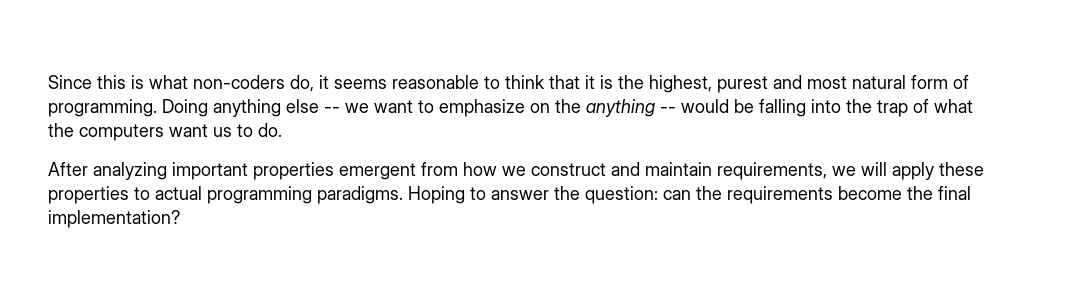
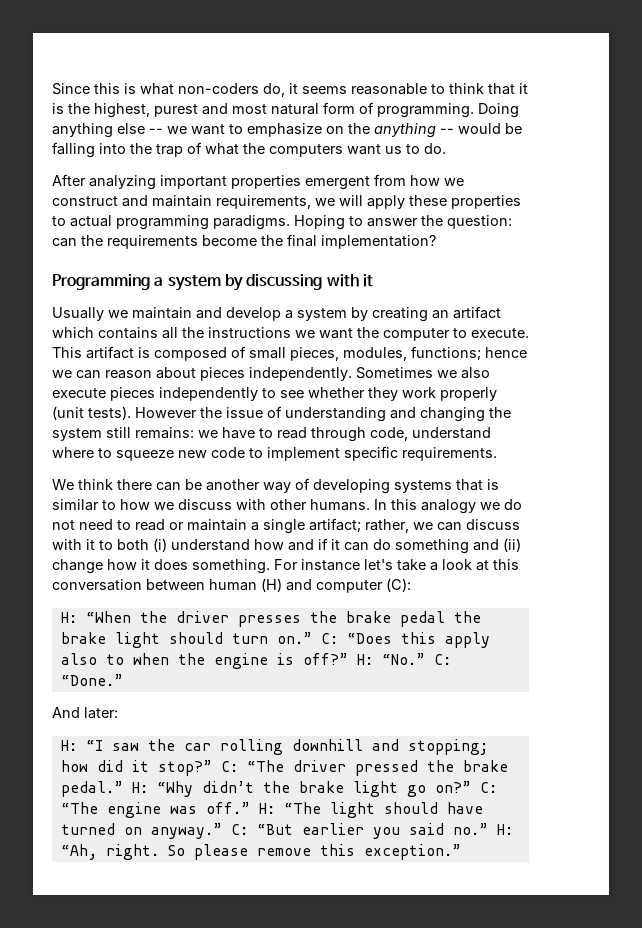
+ Programming a system by discussing with it
+ Usually we maintain and develop a system by creating an artifact which contains all the instructions we want the computer to execute. This artifact is composed of small pieces, modules, functions; hence we can reason about pieces independently. Sometimes we also execute pieces independently to see whether they work properly (unit tests). However the issue of understanding and changing the system still remains: we have to read through code, understand where to squeeze new code to implement specific requirements.
+ We think there can be another way of developing systems that is similar to how we discuss with other humans. In this analogy we do not need to read or maintain a single artifact; rather, we can discuss with it to both (i) understand how and if it can do something and (ii) change how it does something. For instance let's take a look at this conversation between human (H) and computer (C):
+ H: “When the driver presses the brake pedal the brake light should turn on.” C: “Does this apply also to when the engine is off?” H: “No.” C: “Done.”
+ And later:
+ H: “I saw the car rolling downhill and stopping; how did it stop?” C: “The driver pressed the brake pedal.” H: “Why didn’t the brake light go on?” C: “The engine was off.” H: “The light should have turned on anyway.” C: “But earlier you said no.” H: “Ah, right. So please remove this exception.”

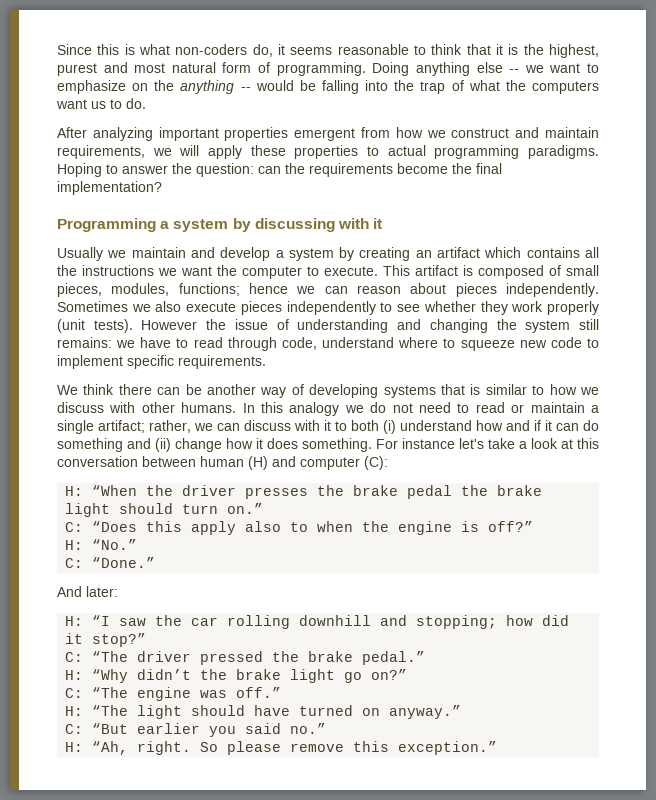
- H: “When the driver presses the brake pedal the brake light should turn on.” C: “Does this apply also to when the engine is off?” H: “No.” C: “Done.”
+ H: “When the driver presses the brake pedal the brake light should turn on.”
+ C: “Does this apply also to when the engine is off?”
+ H: “No.”
+ C: “Done.”
- H: “I saw the car rolling downhill and stopping; how did it stop?” C: “The driver pressed the brake pedal.” H: “Why didn’t the brake light go on?” C: “The engine was off.” H: “The light should have turned on anyway.” C: “But earlier you said no.” H: “Ah, right.
+ H: “I saw the car rolling downhill and stopping; how did it stop?”
+ C: “The driver pressed the brake pedal.”
+ H: “Why didn’t the brake light go on?”
+ C: “The engine was off.”
+ H: “The light should have turned on anyway.”
+ C: “But earlier you said no.”
+ H: “Ah, right.

